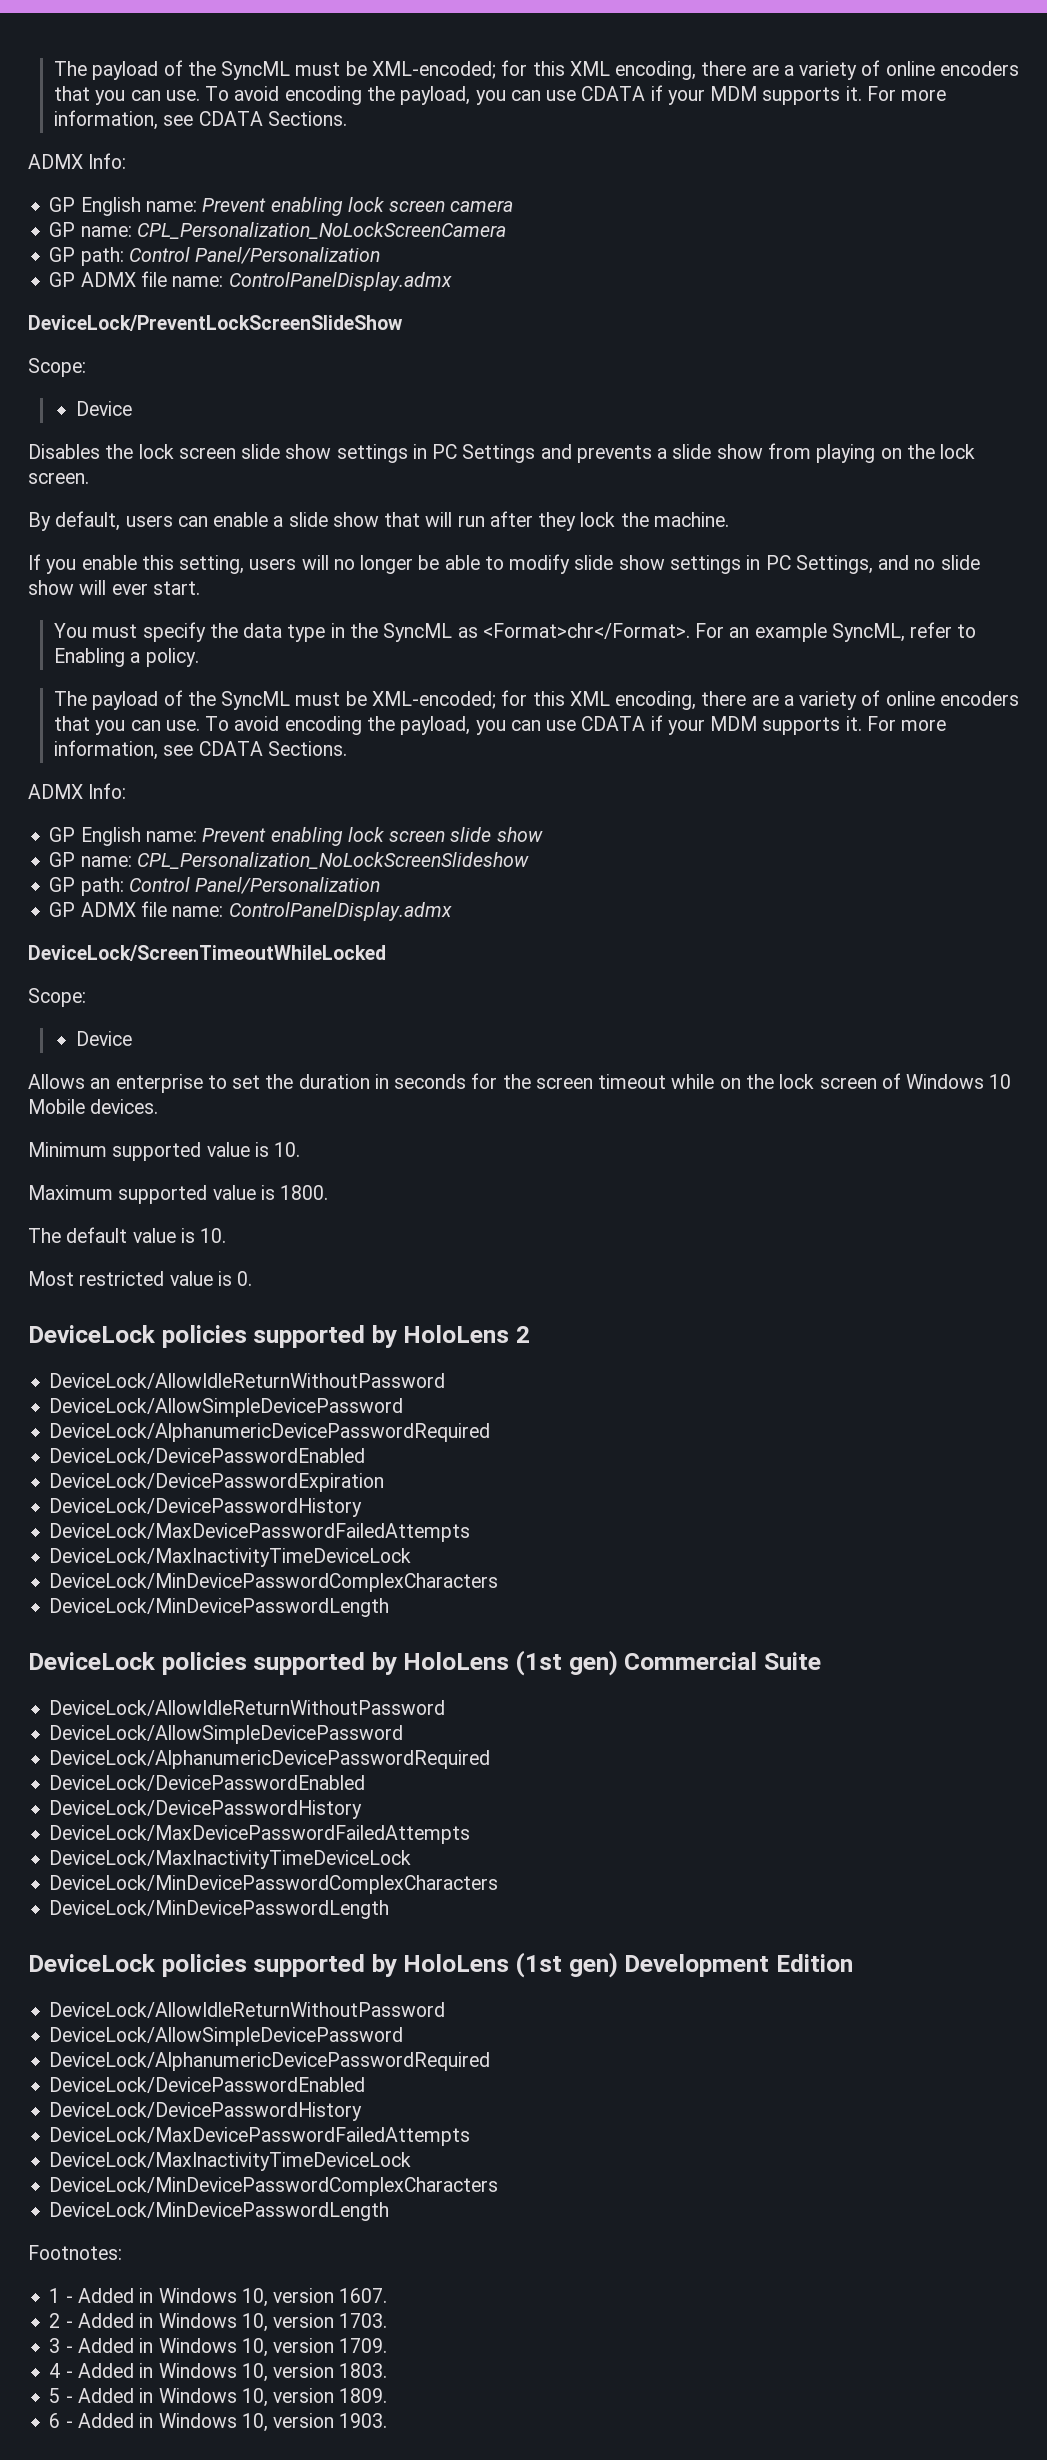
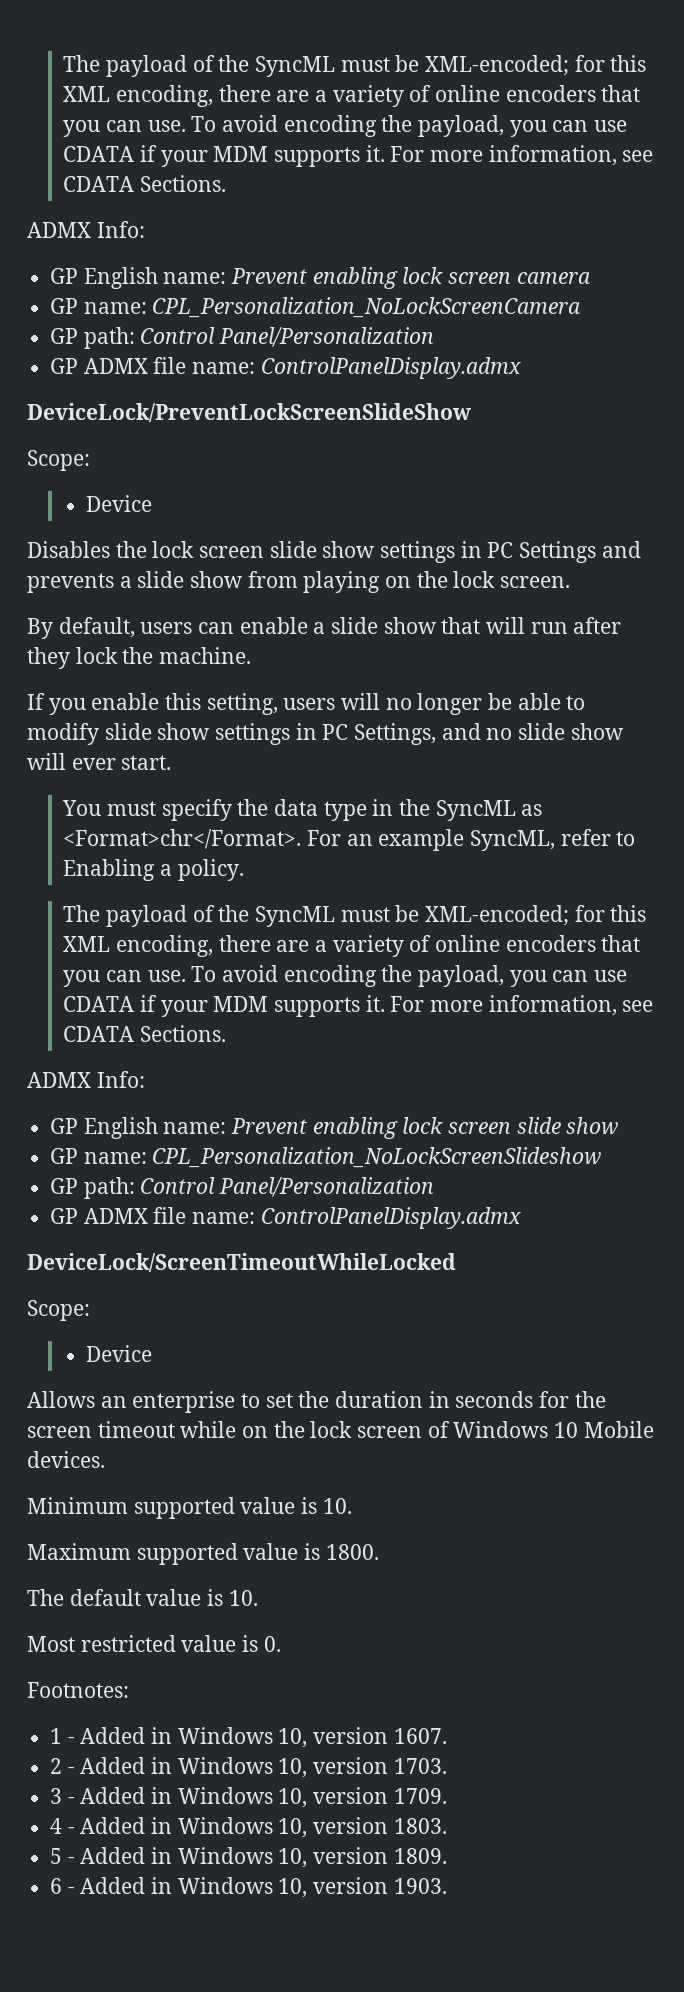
- DeviceLock policies supported by HoloLens 2
- DeviceLock/AllowIdleReturnWithoutPassword
- DeviceLock/AllowSimpleDevicePassword
- DeviceLock/AlphanumericDevicePasswordRequired
- DeviceLock/DevicePasswordEnabled
- DeviceLock/DevicePasswordExpiration
- DeviceLock/DevicePasswordHistory
- DeviceLock/MaxDevicePasswordFailedAttempts
- DeviceLock/MaxInactivityTimeDeviceLock
- DeviceLock/MinDevicePasswordComplexCharacters
- DeviceLock/MinDevicePasswordLength
- DeviceLock policies supported by HoloLens (1st gen) Commercial Suite
- DeviceLock/AllowIdleReturnWithoutPassword
- DeviceLock/AllowSimpleDevicePassword
- DeviceLock/AlphanumericDevicePasswordRequired
- DeviceLock/DevicePasswordEnabled
- DeviceLock/DevicePasswordHistory
- DeviceLock/MaxDevicePasswordFailedAttempts
- DeviceLock/MaxInactivityTimeDeviceLock
- DeviceLock/MinDevicePasswordComplexCharacters
- DeviceLock/MinDevicePasswordLength
- DeviceLock policies supported by HoloLens (1st gen) Development Edition
- DeviceLock/AllowIdleReturnWithoutPassword
- DeviceLock/AllowSimpleDevicePassword
- DeviceLock/AlphanumericDevicePasswordRequired
- DeviceLock/DevicePasswordEnabled
- DeviceLock/DevicePasswordHistory
- DeviceLock/MaxDevicePasswordFailedAttempts
- DeviceLock/MaxInactivityTimeDeviceLock
- DeviceLock/MinDevicePasswordComplexCharacters
- DeviceLock/MinDevicePasswordLength

